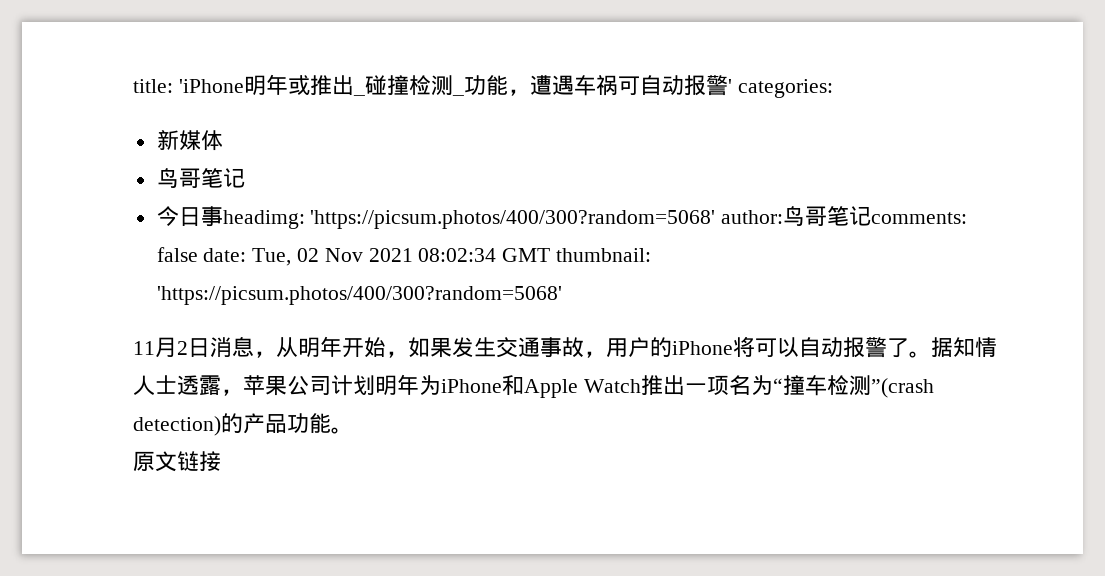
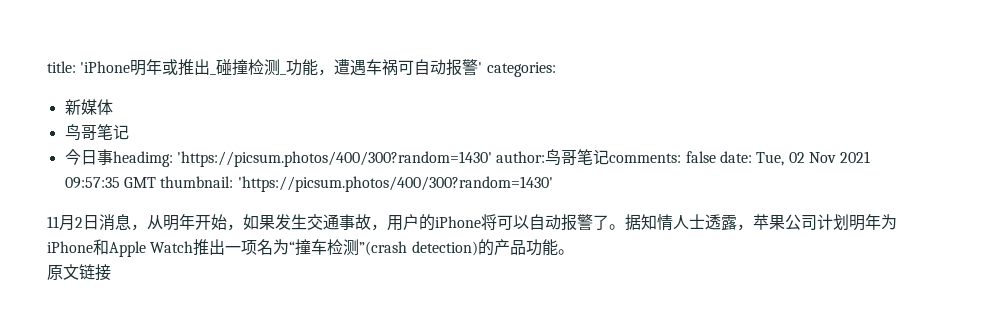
- 今日事headimg: 'https://picsum.photos/400/300?random=5068' author:鸟哥笔记comments: false date: Tue, 02 Nov 2021 08:02:34 GMT thumbnail: 'https://picsum.photos/400/300?random=5068'
+ 今日事headimg: 'https://picsum.photos/400/300?random=1430' author:鸟哥笔记comments: false date: Tue, 02 Nov 2021 09:57:35 GMT thumbnail: 'https://picsum.photos/400/300?random=1430'

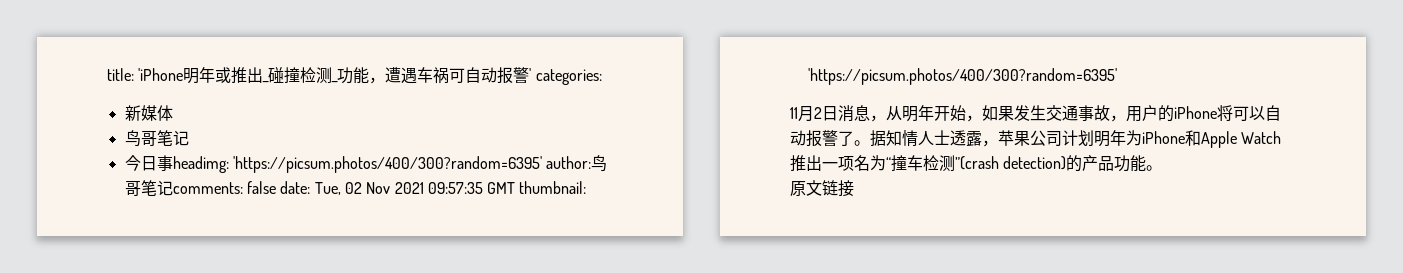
- 今日事headimg: 'https://picsum.photos/400/300?random=1430' author:鸟哥笔记comments: false date: Tue, 02 Nov 2021 09:57:35 GMT thumbnail: 'https://picsum.photos/400/300?random=1430'
+ 今日事headimg: 'https://picsum.photos/400/300?random=6395' author:鸟哥笔记comments: false date: Tue, 02 Nov 2021 09:57:35 GMT thumbnail: 'https://picsum.photos/400/300?random=6395'

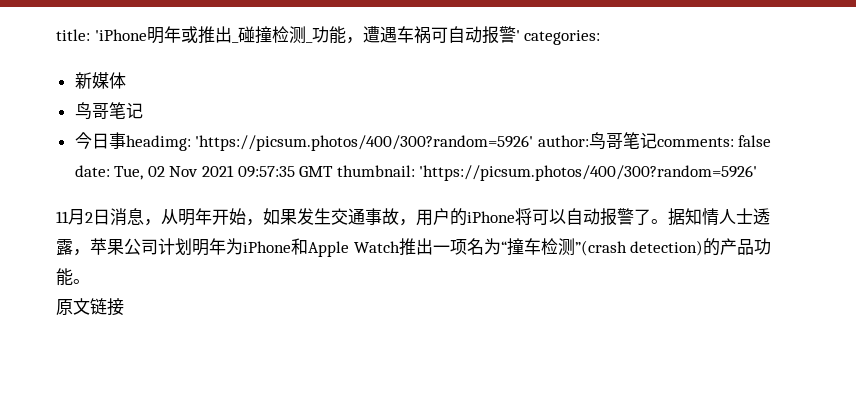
- 今日事headimg: 'https://picsum.photos/400/300?random=6395' author:鸟哥笔记comments: false date: Tue, 02 Nov 2021 09:57:35 GMT thumbnail: 'https://picsum.photos/400/300?random=6395'
+ 今日事headimg: 'https://picsum.photos/400/300?random=5926' author:鸟哥笔记comments: false date: Tue, 02 Nov 2021 09:57:35 GMT thumbnail: 'https://picsum.photos/400/300?random=5926'

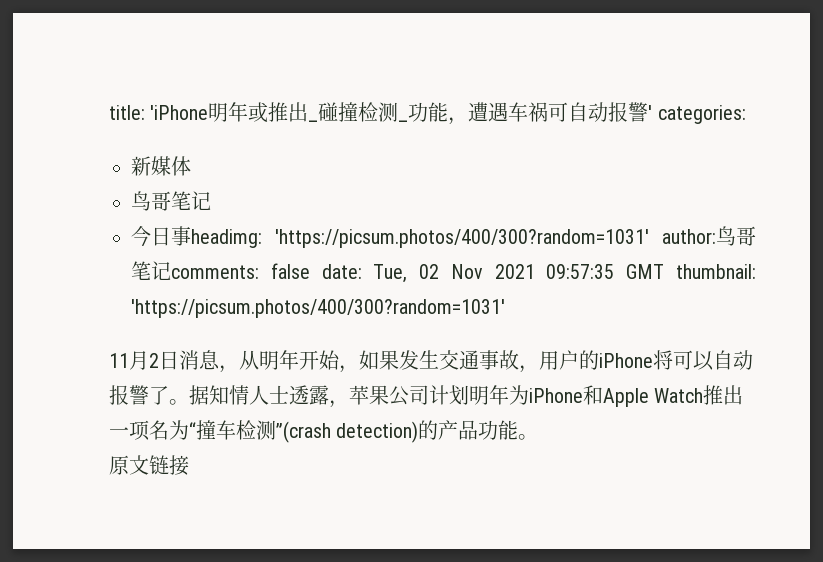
- 今日事headimg: 'https://picsum.photos/400/300?random=5926' author:鸟哥笔记comments: false date: Tue, 02 Nov 2021 09:57:35 GMT thumbnail: 'https://picsum.photos/400/300?random=5926'
+ 今日事headimg: 'https://picsum.photos/400/300?random=1031' author:鸟哥笔记comments: false date: Tue, 02 Nov 2021 09:57:35 GMT thumbnail: 'https://picsum.photos/400/300?random=1031'

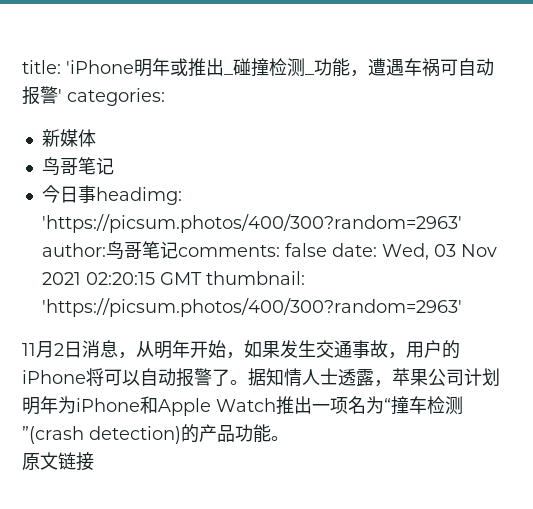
- 今日事headimg: 'https://picsum.photos/400/300?random=1031' author:鸟哥笔记comments: false date: Tue, 02 Nov 2021 09:57:35 GMT thumbnail: 'https://picsum.photos/400/300?random=1031'
+ 今日事headimg: 'https://picsum.photos/400/300?random=2963' author:鸟哥笔记comments: false date: Wed, 03 Nov 2021 02:20:15 GMT thumbnail: 'https://picsum.photos/400/300?random=2963'

